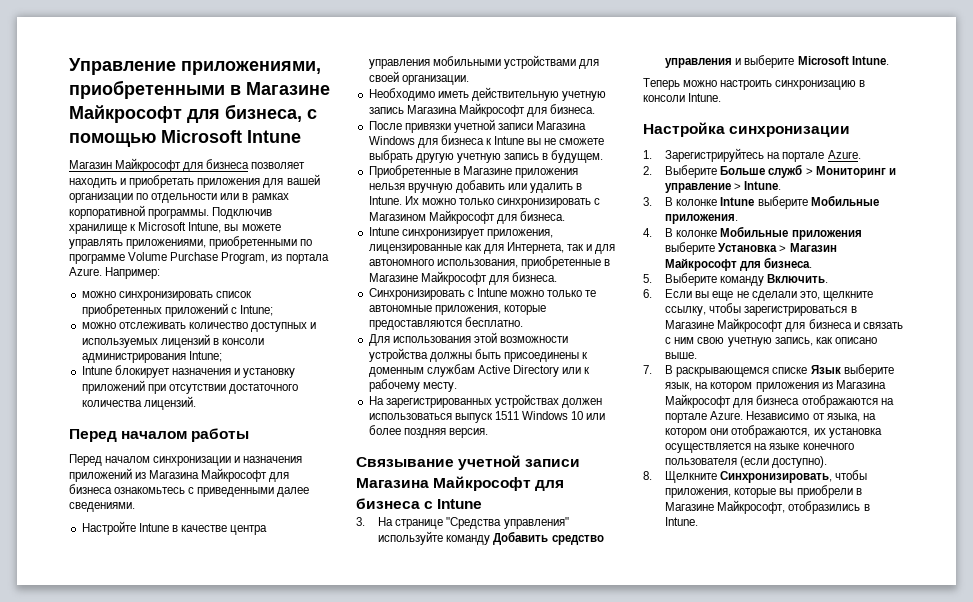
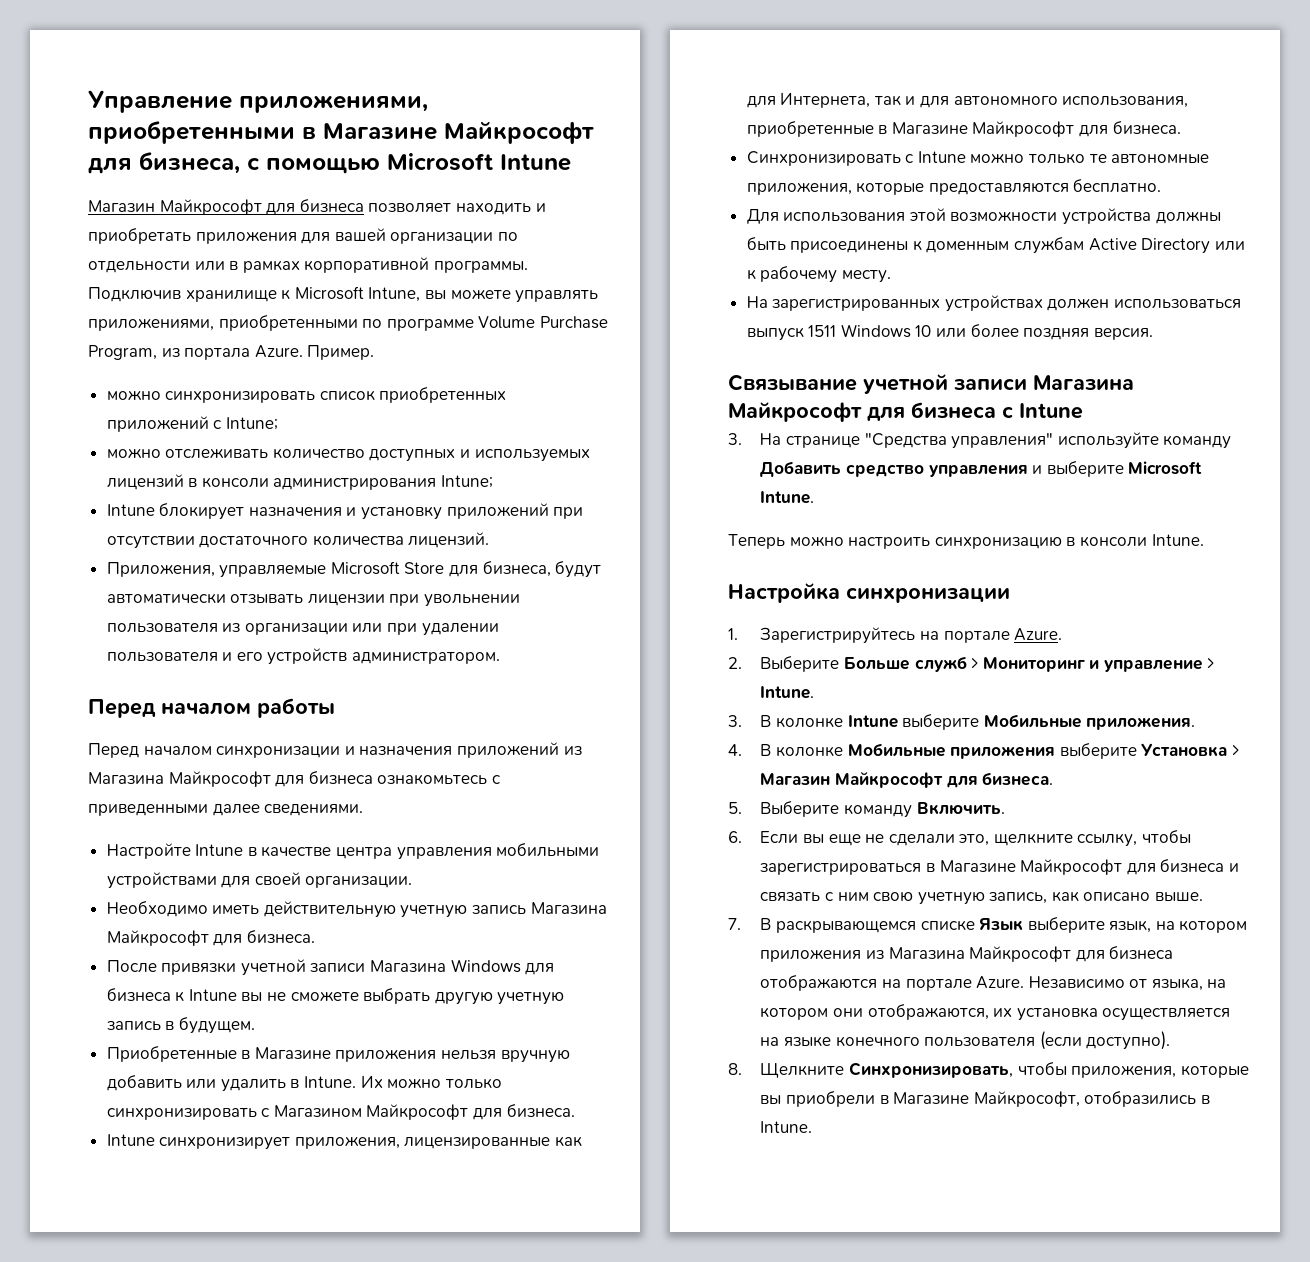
- Например:
+ Пример.
+ Приложения, управляемые Microsoft Store для бизнеса, будут автоматически отзывать лицензии при увольнении пользователя из организации или при удалении пользователя и его устройств администратором.

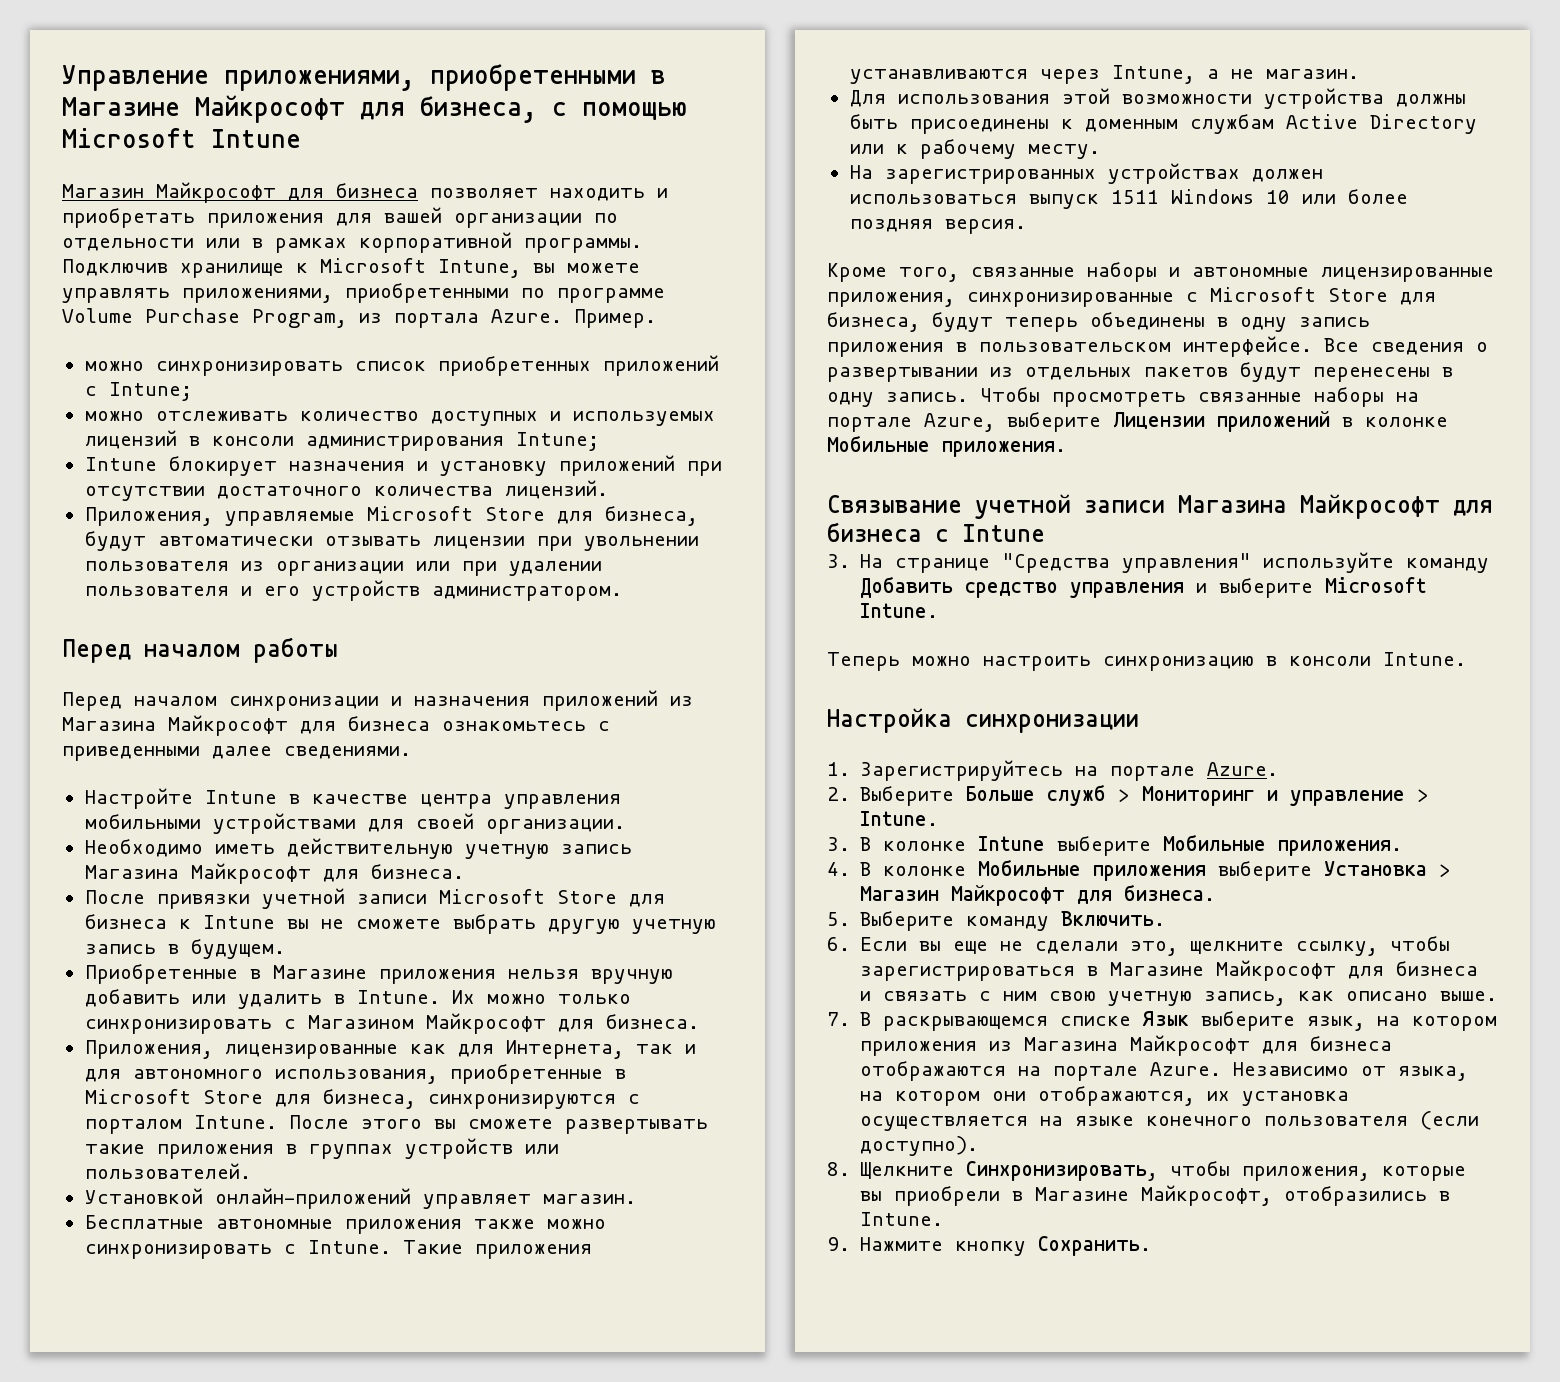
- После привязки учетной записи Магазина Windows для бизнеса к Intune вы не сможете выбрать другую учетную запись в будущем.
+ После привязки учетной записи Microsoft Store для бизнеса к Intune вы не сможете выбрать другую учетную запись в будущем.
- Intune синхронизирует приложения, лицензированные как для Интернета, так и для автономного использования, приобретенные в Магазине Майкрософт для бизнеса.
- Синхронизировать с Intune можно только те автономные приложения, которые предоставляются бесплатно.
+ Приложения, лицензированные как для Интернета, так и для автономного использования, приобретенные в Microsoft Store для бизнеса, синхронизируются с порталом Intune. После этого вы сможете развертывать такие приложения в группах устройств или пользователей.
+ Установкой онлайн-приложений управляет магазин.
+ Бесплатные автономные приложения также можно синхронизировать с Intune. Такие приложения устанавливаются через Intune, а не магазин.
+ Кроме того, связанные наборы и автономные лицензированные приложения, синхронизированные с Microsoft Store для бизнеса, будут теперь объединены в одну запись приложения в пользовательском интерфейсе. Все сведения о развертывании из отдельных пакетов будут перенесены в одну запись. Чтобы просмотреть связанные наборы на портале Azure, выберите Лицензии приложений в колонке Мобильные приложения.
+ 9. Нажмите кнопку Сохранить.

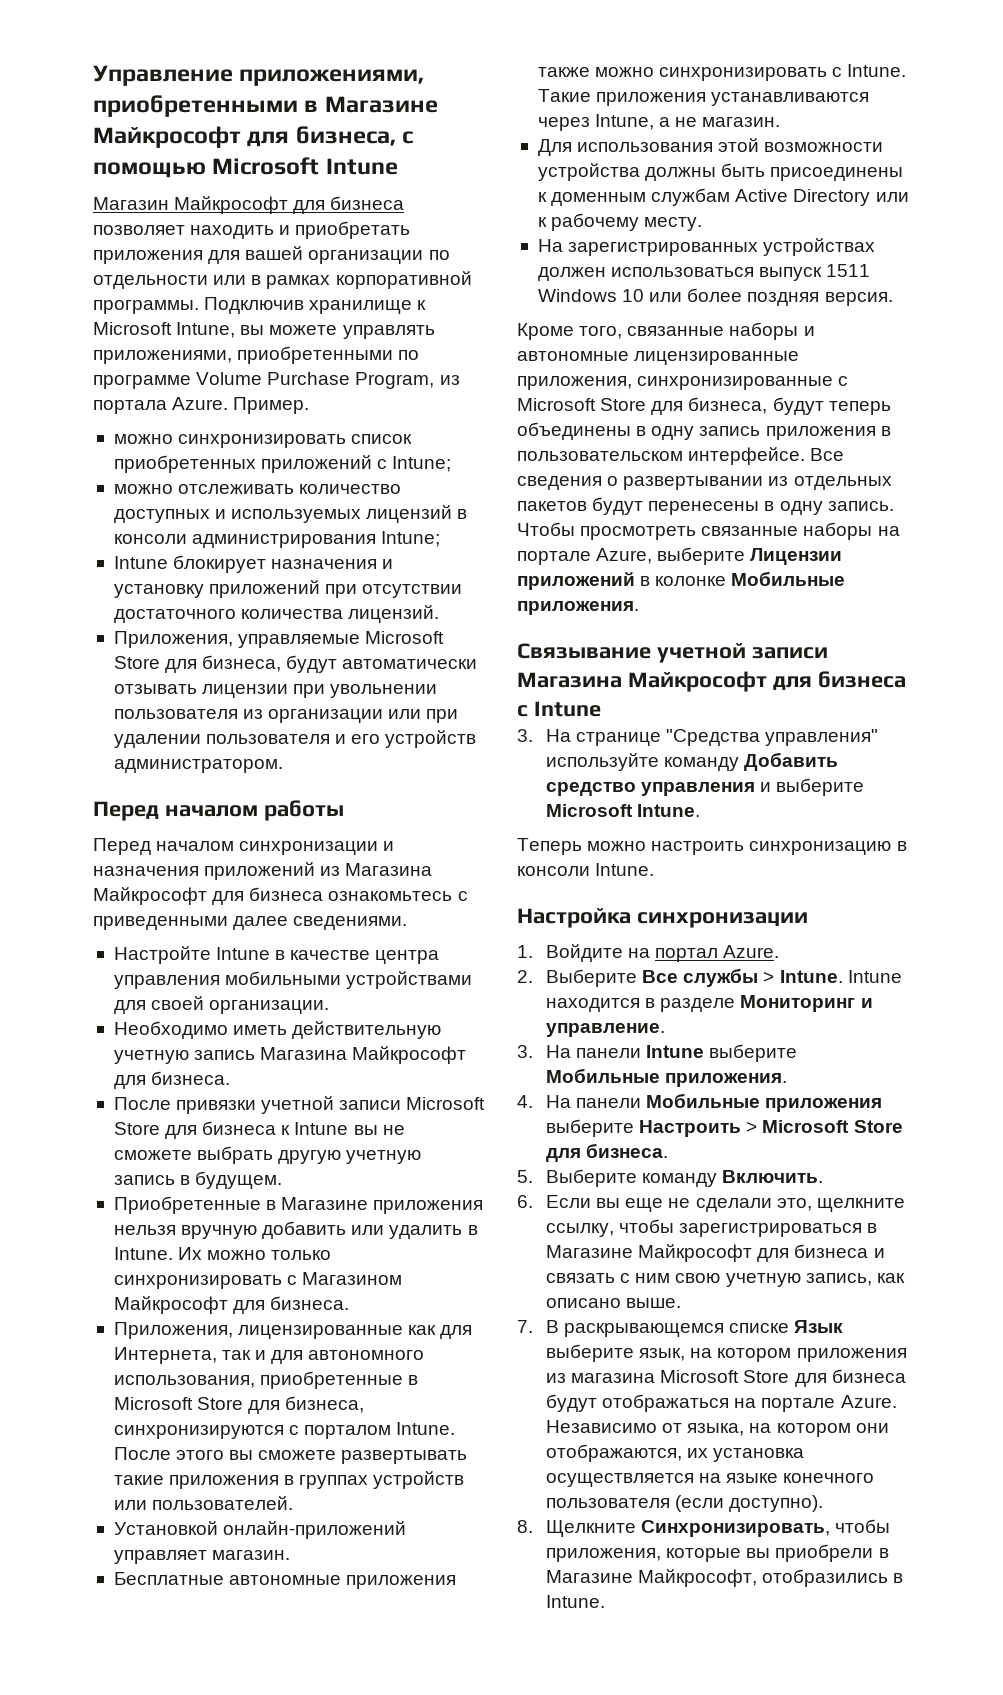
- 1. Зарегистрируйтесь на портале Azure.
+ 1. Войдите на портал Azure.
- 2. Выберите Больше служб > Мониторинг и управление > Intune.
- 3. В колонке Intune выберите Мобильные приложения.
+ 2. Выберите Все службы > Intune. Intune находится в разделе Мониторинг и управление.
+ 3. На панели Intune выберите Мобильные приложения.
- 4. В колонке Мобильные приложения выберите Установка > Магазин Майкрософт для бизнеса.
+ 4. На панели Мобильные приложения выберите Настроить > Microsoft Store для бизнеса.
- 7. В раскрывающемся списке Язык выберите язык, на котором приложения из Магазина Майкрософт для бизнеса отображаются на портале Azure.
+ 7. В раскрывающемся списке Язык выберите язык, на котором приложения из магазина Microsoft Store для бизнеса будут отображаться на портале Azure.
- 9. Нажмите кнопку Сохранить.

